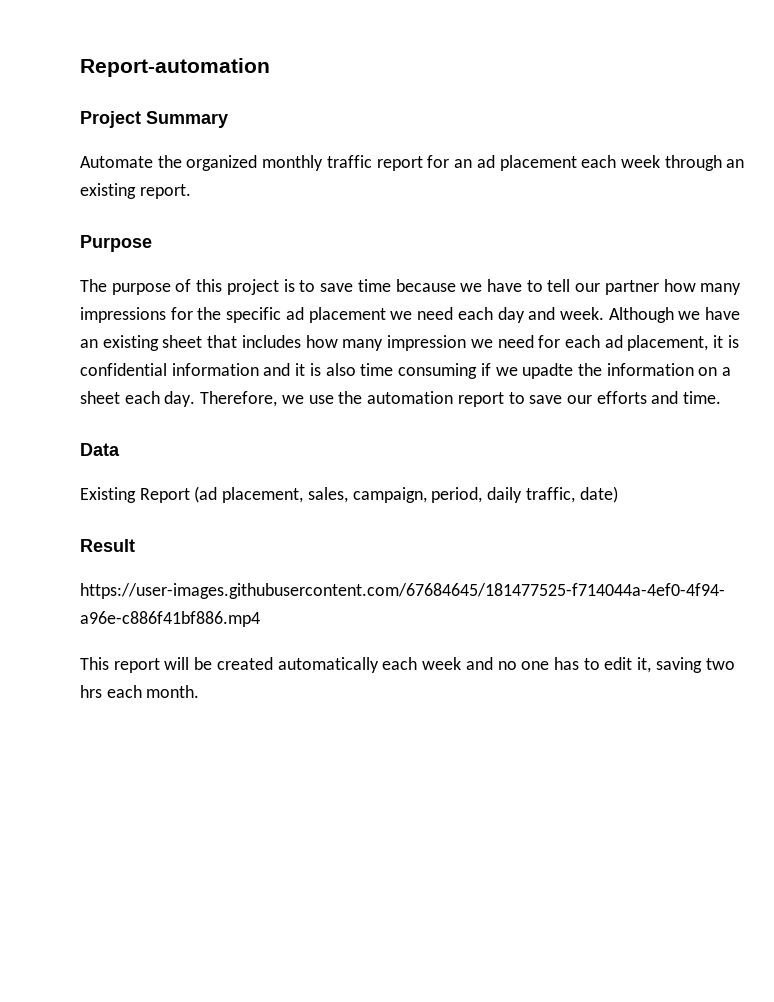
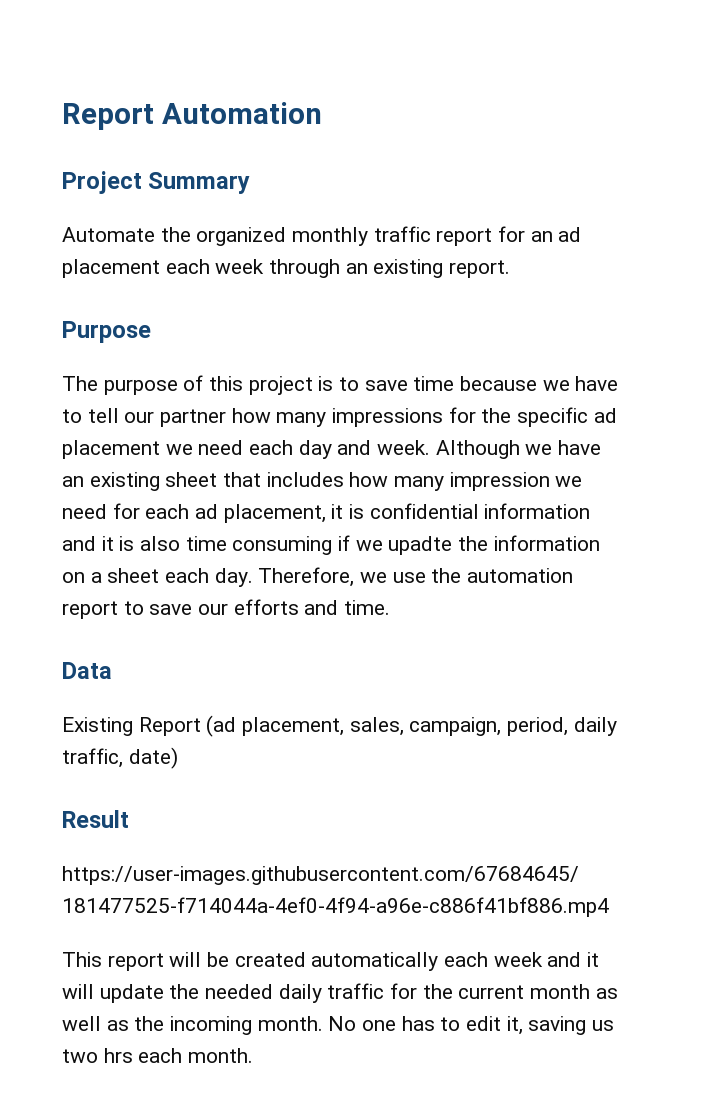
- Report-automation
+ Report Automation
- This report will be created automatically each week and no one has to edit it, saving two hrs each month.
+ This report will be created automatically each week and it will update the needed daily traffic for the current month as well as the incoming month. No one has to edit it, saving us two hrs each month.

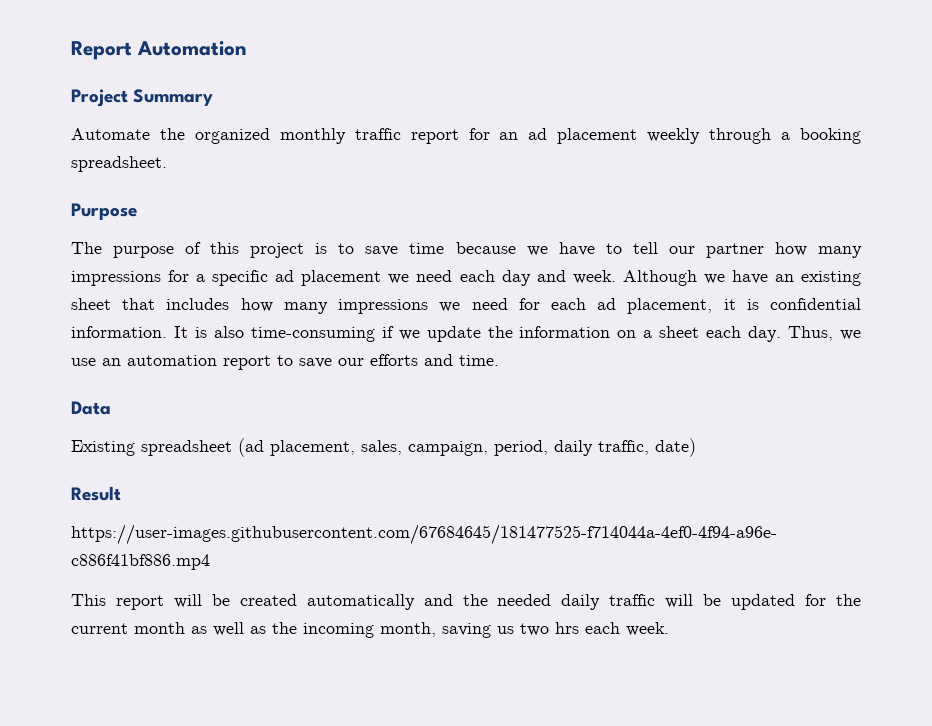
- Automate the organized monthly traffic report for an ad placement each week through an existing report.
+ Automate the organized monthly traffic report for an ad placement weekly through a booking spreadsheet.
- The purpose of this project is to save time because we have to tell our partner how many impressions for the specific ad placement we need each day and week.
+ The purpose of this project is to save time because we have to tell our partner how many impressions for a specific ad placement we need each day and week.
- Although we have an existing sheet that includes how many impression we need for each ad placement, it is confidential information and it is also time consuming if we upadte the information on a sheet each day.
+ Although we have an existing sheet that includes how many impressions we need for each ad placement, it is confidential information. It is also time-consuming if we update the information on a sheet each day.
- Therefore, we use the automation report to save our efforts and time.
+ Thus, we use an automation report to save our efforts and time.
- Existing Report (ad placement, sales, campaign, period, daily traffic, date)
+ Existing spreadsheet (ad placement, sales, campaign, period, daily traffic, date)
- This report will be created automatically each week and it will update the needed daily traffic for the current month as well as the incoming month. No one has to edit it, saving us two hrs each month.
+ This report will be created automatically and the needed daily traffic will be updated for the current month as well as the incoming month, saving us two hrs each week.

